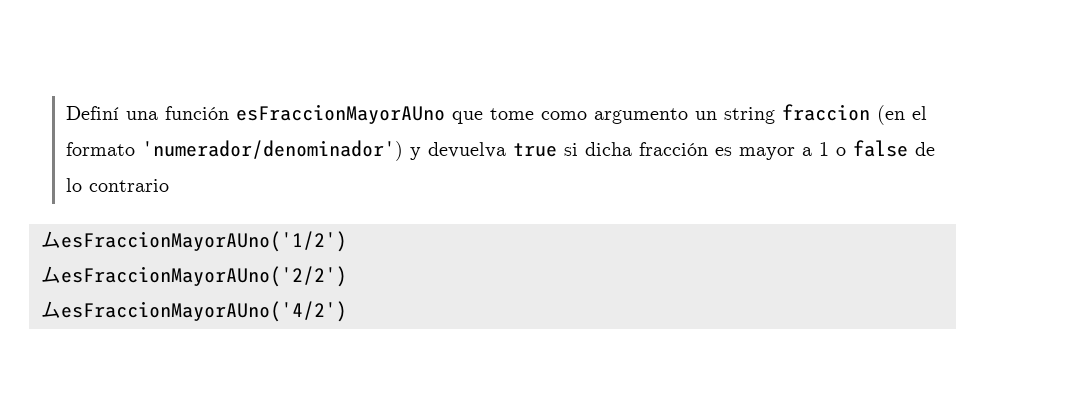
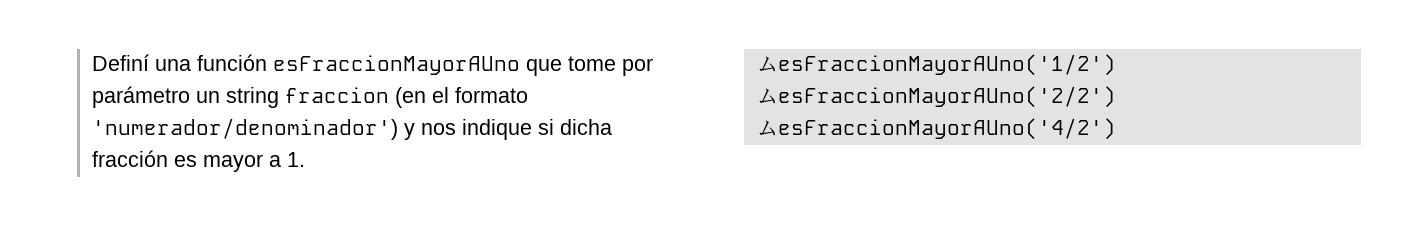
- Definí una función esFraccionMayorAUno que tome como argumento un string fraccion (en el formato 'numerador/denominador') y devuelva true si dicha fracción es mayor a 1 o false de lo contrario
+ Definí una función esFraccionMayorAUno que tome por parámetro un string fraccion (en el formato 'numerador/denominador') y nos indique si dicha fracción es mayor a 1.

